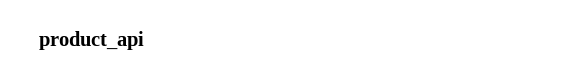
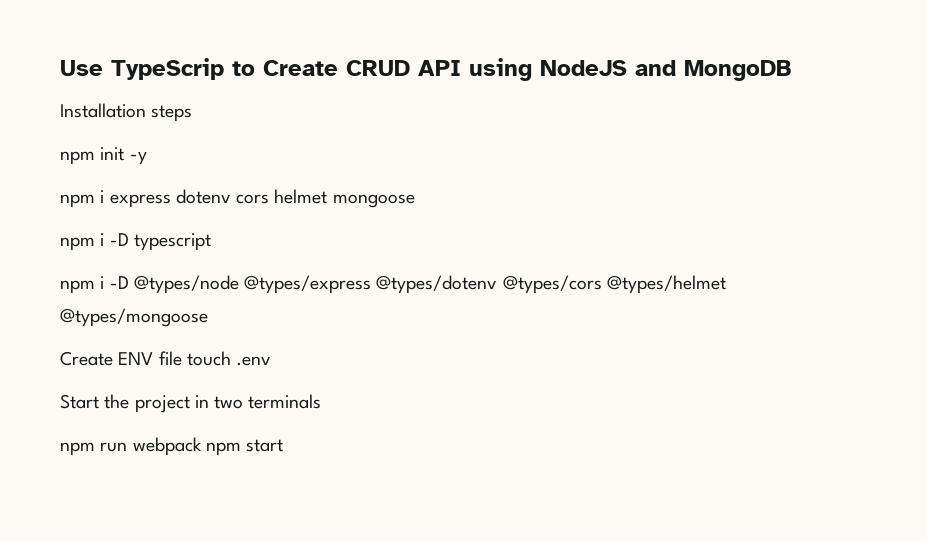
- product_api
+ Use TypeScrip to Create CRUD API using NodeJS and MongoDB
+ Installation steps
+ npm init -y
+ npm i express dotenv cors helmet mongoose
+ npm i -D typescript
+ npm i -D @types/node @types/express @types/dotenv @types/cors @types/helmet @types/mongoose
+ Create ENV file touch .env
+ Start the project in two terminals
+ npm run webpack npm start

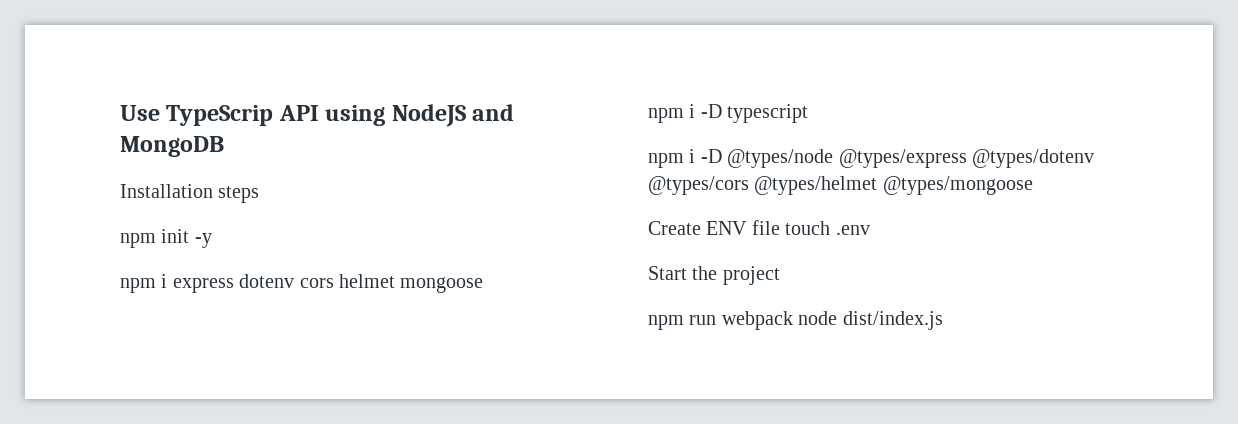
- Use TypeScrip to Create CRUD API using NodeJS and MongoDB
+ Use TypeScrip API using NodeJS and MongoDB
- Start the project in two terminals
+ Start the project
- npm run webpack npm start
+ npm run webpack node dist/index.js

